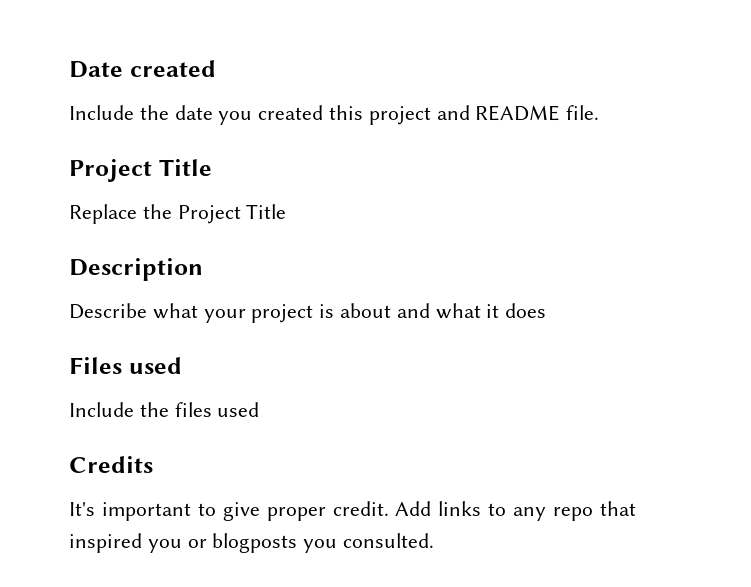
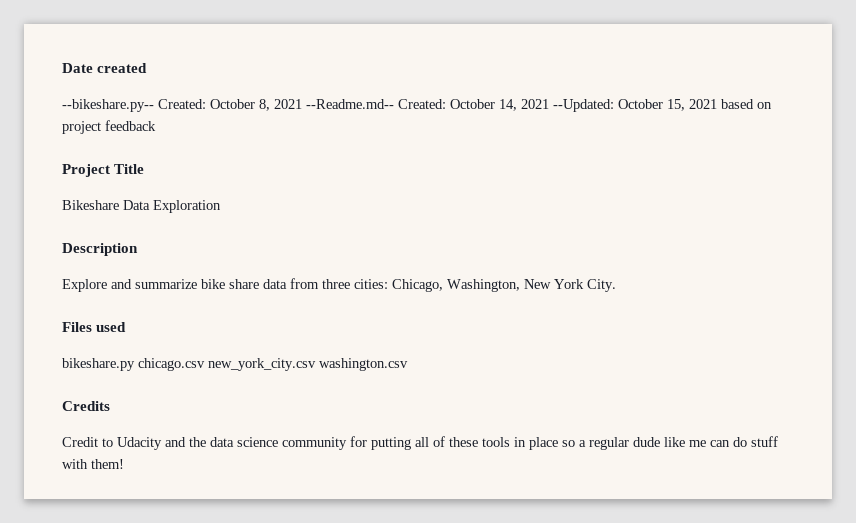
- Include the date you created this project and README file.
+ --bikeshare.py-- Created: October 8, 2021 --Readme.md-- Created: October 14, 2021 --Updated: October 15, 2021 based on project feedback
  Project Title
- Replace the Project Title
+ Bikeshare Data Exploration
  Description
- Describe what your project is about and what it does
+ Explore and summarize bike share data from three cities: Chicago, Washington, New York City.
  Files used
- Include the files used
+ bikeshare.py chicago.csv new_york_city.csv washington.csv
  Credits
- It's important to give proper credit. Add links to any repo that inspired you or blogposts you consulted.
+ Credit to Udacity and the data science community for putting all of these tools in place so a regular dude like me can do stuff with them!

